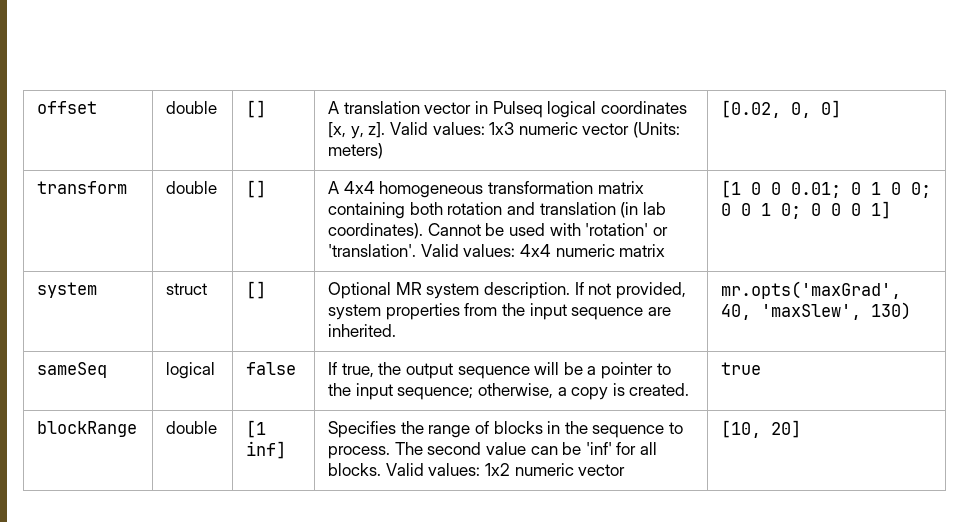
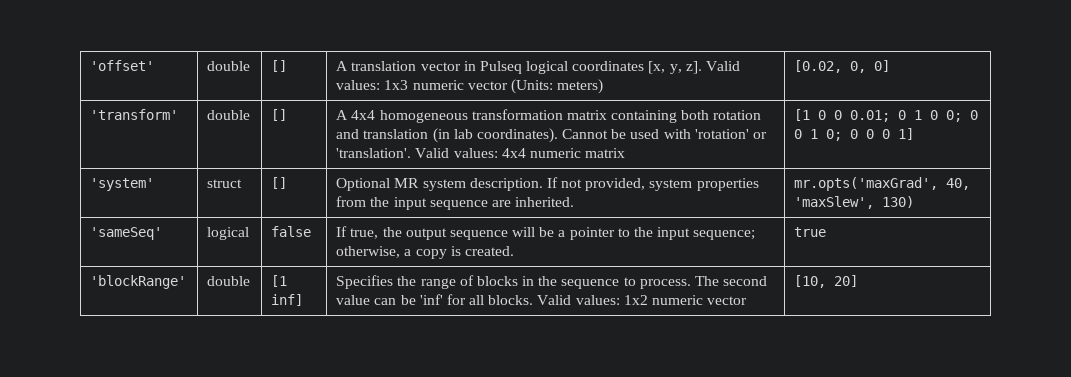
- offset | double | [] | A translation vector in Pulseq logical coordinates [x, y, z]. Valid values: 1x3 numeric vector (Units: meters) | [0.02, 0, 0]
+ 'offset' | double | [] | A translation vector in Pulseq logical coordinates [x, y, z]. Valid values: 1x3 numeric vector (Units: meters) | [0.02, 0, 0]
- transform
+ 'transform'
- system | struct | [] | Optional MR system description. If not provided, system properties from the input sequence are inherited. | mr.opts('maxGrad', 40, 'maxSlew', 130)
+ 'system' | struct | [] | Optional MR system description. If not provided, system properties from the input sequence are inherited. | mr.opts('maxGrad', 40, 'maxSlew', 130)
- sameSeq | logical | false | If true, the output sequence will be a pointer to the input sequence; otherwise, a copy is created. | true
+ 'sameSeq' | logical | false | If true, the output sequence will be a pointer to the input sequence; otherwise, a copy is created. | true
- blockRange | double | [1 inf] | Specifies the range of blocks in the sequence to process. The second value can be 'inf' for all blocks. Valid values: 1x2 numeric vector | [10, 20]
+ 'blockRange' | double | [1 inf] | Specifies the range of blocks in the sequence to process. The second value can be 'inf' for all blocks. Valid values: 1x2 numeric vector | [10, 20]

